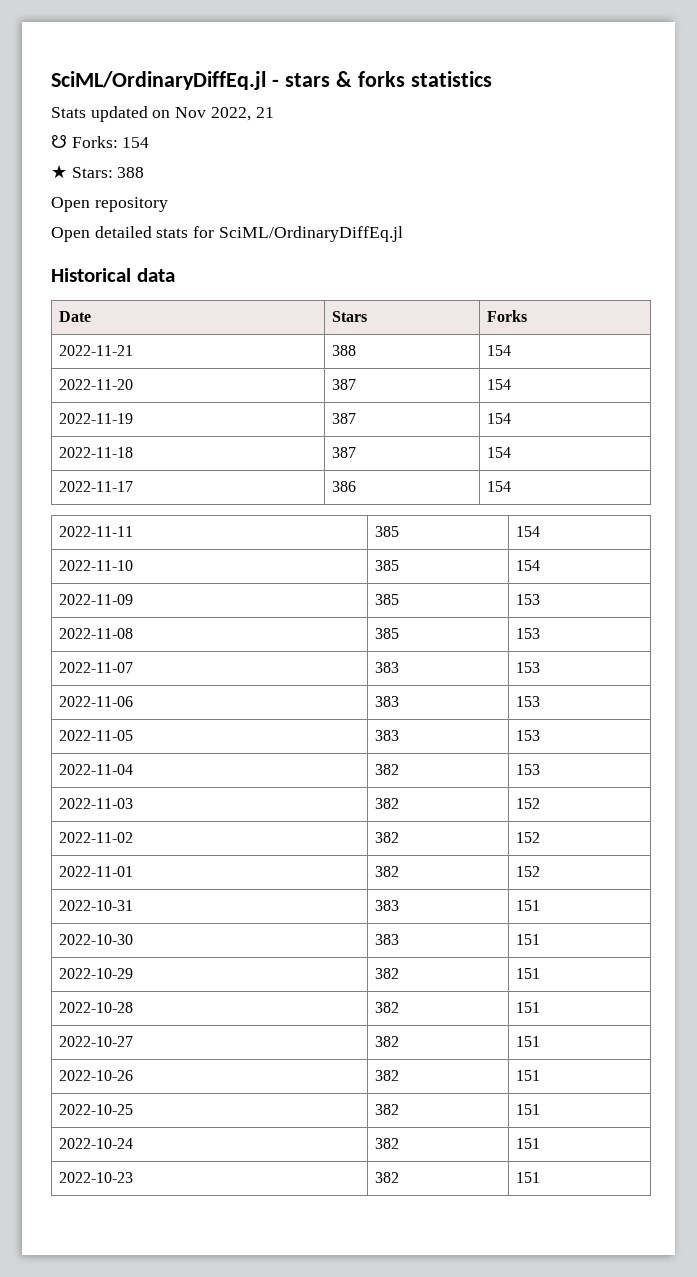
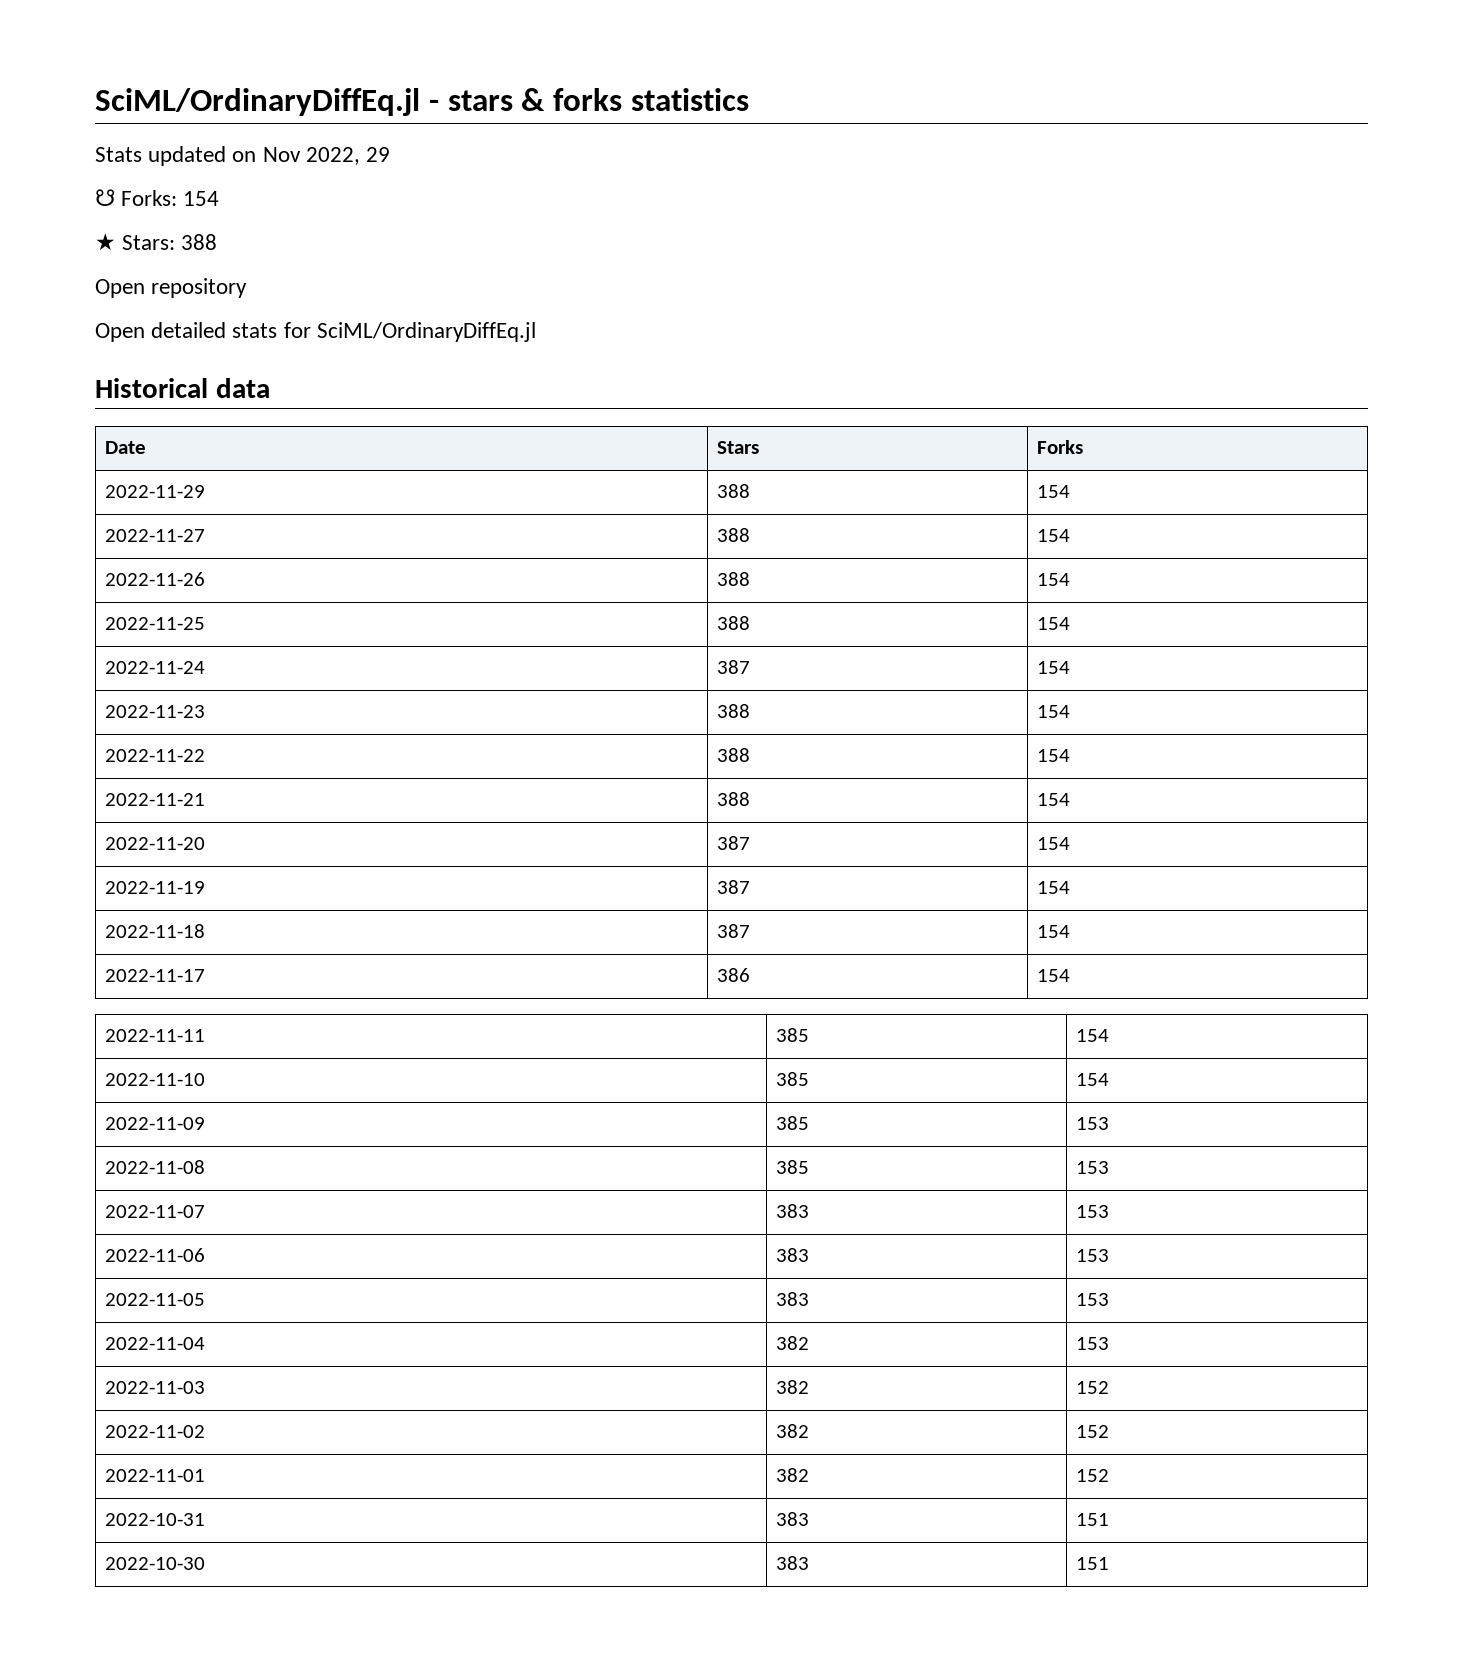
- Stats updated on Nov 2022, 21
+ Stats updated on Nov 2022, 29
+ 2022-11-29 | 388 | 154
+ 2022-11-27 | 388 | 154
+ 2022-11-26 | 388 | 154
+ 2022-11-25 | 388 | 154
+ 2022-11-24 | 387 | 154
+ 2022-11-23 | 388 | 154
+ 2022-11-22 | 388 | 154
- 2022-10-29 | 382 | 151
- 2022-10-28 | 382 | 151
- 2022-10-27 | 382 | 151
- 2022-10-26 | 382 | 151
- 2022-10-25 | 382 | 151
- 2022-10-24 | 382 | 151
- 2022-10-23 | 382 | 151

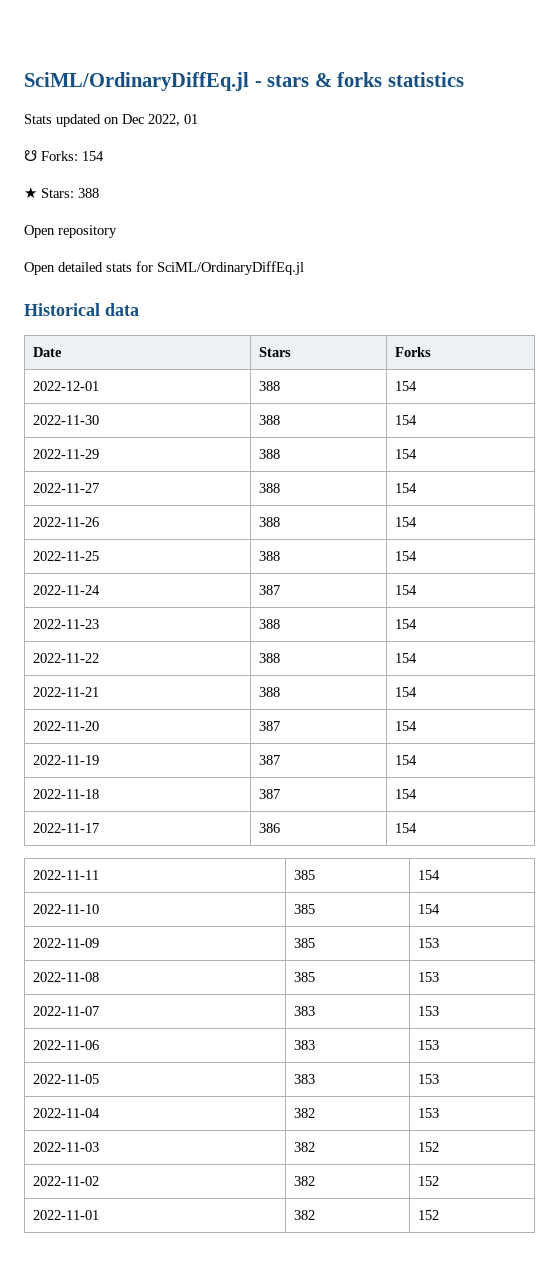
- Stats updated on Nov 2022, 29
+ Stats updated on Dec 2022, 01
+ 2022-12-01 | 388 | 154
+ 2022-11-30 | 388 | 154
- 2022-10-31 | 383 | 151
- 2022-10-30 | 383 | 151

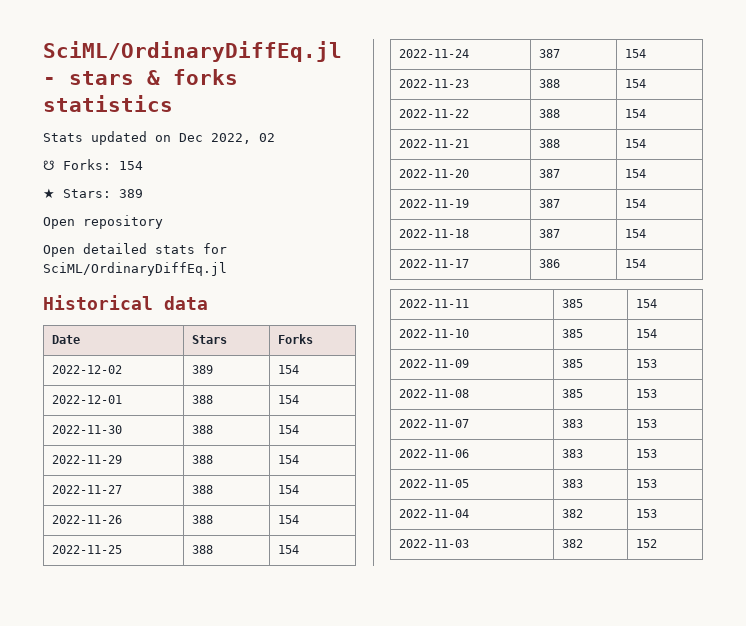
- Stats updated on Dec 2022, 01
+ Stats updated on Dec 2022, 02
- ★ Stars: 388
+ ★ Stars: 389
+ 2022-12-02 | 389 | 154
- 2022-11-02 | 382 | 152
- 2022-11-01 | 382 | 152

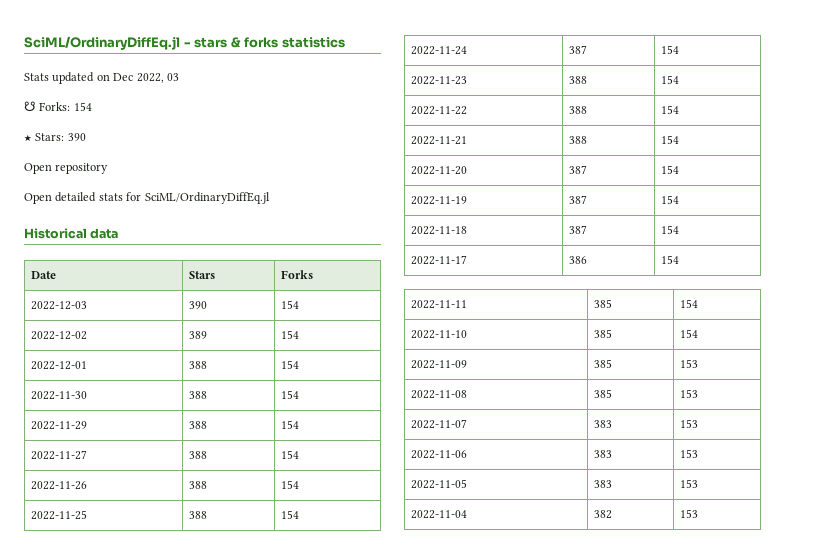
- Stats updated on Dec 2022, 02
+ Stats updated on Dec 2022, 03
- ★ Stars: 389
+ ★ Stars: 390
+ 2022-12-03 | 390 | 154
- 2022-11-03 | 382 | 152

